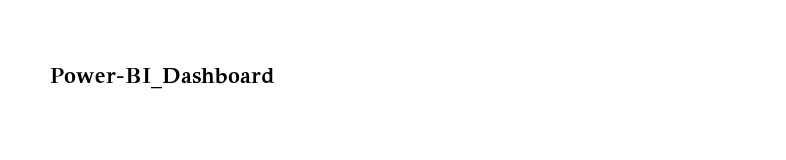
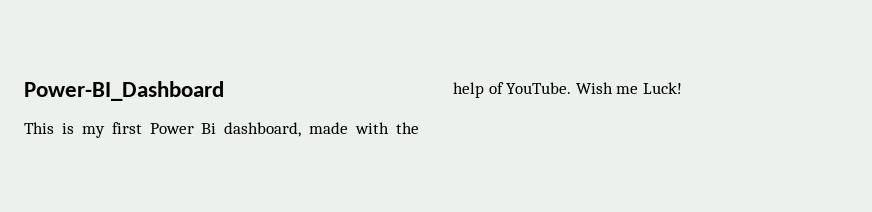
+ This is my first Power Bi dashboard, made with the help of YouTube. Wish me Luck!

